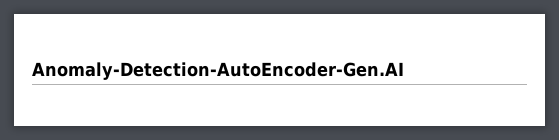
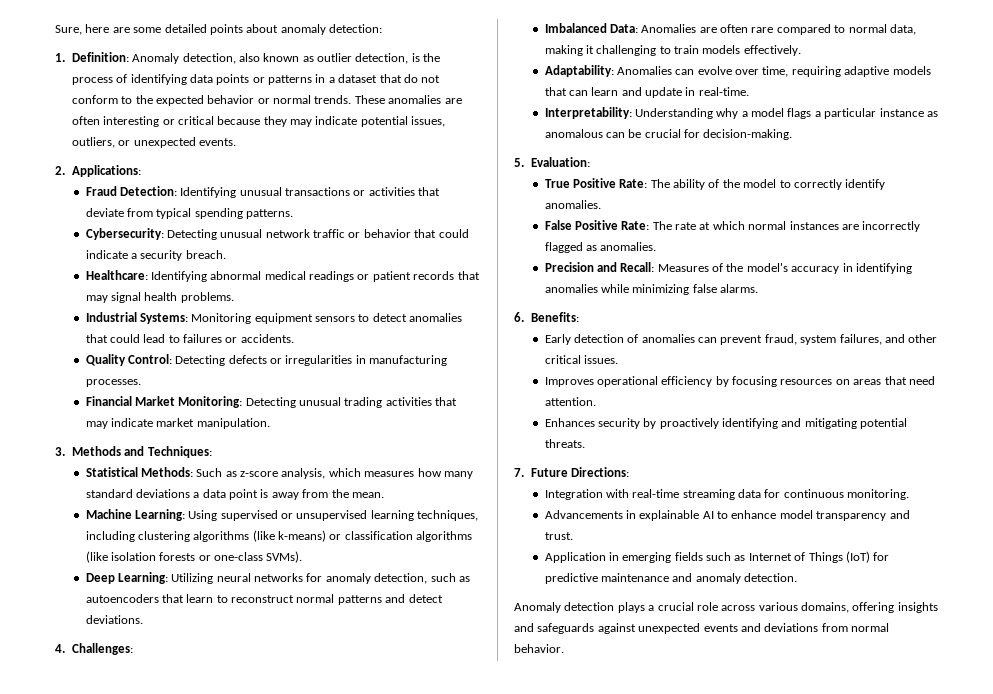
- Anomaly-Detection-AutoEncoder-Gen.AI
+ Sure, here are some detailed points about anomaly detection:
+ 1. Definition: Anomaly detection, also known as outlier detection, is the process of identifying data points or patterns in a dataset that do not conform to the expected behavior or normal trends. These anomalies are often interesting or critical because they may indicate potential issues, outliers, or unexpected events.
+ 2. Applications:
+ Fraud Detection: Identifying unusual transactions or activities that deviate from typical spending patterns.
+ Cybersecurity: Detecting unusual network traffic or behavior that could indicate a security breach.
+ Healthcare: Identifying abnormal medical readings or patient records that may signal health problems.
+ Industrial Systems: Monitoring equipment sensors to detect anomalies that could lead to failures or accidents.
+ Quality Control: Detecting defects or irregularities in manufacturing processes.
+ Financial Market Monitoring: Detecting unusual trading activities that may indicate market manipulation.
+ 3. Methods and Techniques:
+ Statistical Methods: Such as z-score analysis, which measures how many standard deviations a data point is away from the mean.
+ Machine Learning: Using supervised or unsupervised learning techniques, including clustering algorithms (like k-means) or classification algorithms (like isolation forests or one-class SVMs).
+ Deep Learning: Utilizing neural networks for anomaly detection, such as autoencoders that learn to reconstruct normal patterns and detect deviations.
+ 4. Challenges:
+ Imbalanced Data: Anomalies are often rare compared to normal data, making it challenging to train models effectively.
+ Adaptability: Anomalies can evolve over time, requiring adaptive models that can learn and update in real-time.
+ Interpretability: Understanding why a model flags a particular instance as anomalous can be crucial for decision-making.
+ 5. Evaluation:
+ True Positive Rate: The ability of the model to correctly identify anomalies.
+ False Positive Rate: The rate at which normal instances are incorrectly flagged as anomalies.
+ Precision and Recall: Measures of the model's accuracy in identifying anomalies while minimizing false alarms.
+ 6. Benefits:
+ Early detection of anomalies can prevent fraud, system failures, and other critical issues.
+ Improves operational efficiency by focusing resources on areas that need attention.
+ Enhances security by proactively identifying and mitigating potential threats.
+ 7. Future Directions:
+ Integration with real-time streaming data for continuous monitoring.
+ Advancements in explainable AI to enhance model transparency and trust.
+ Application in emerging fields such as Internet of Things (IoT) for predictive maintenance and anomaly detection.
+ Anomaly detection plays a crucial role across various domains, offering insights and safeguards against unexpected events and deviations from normal behavior.

